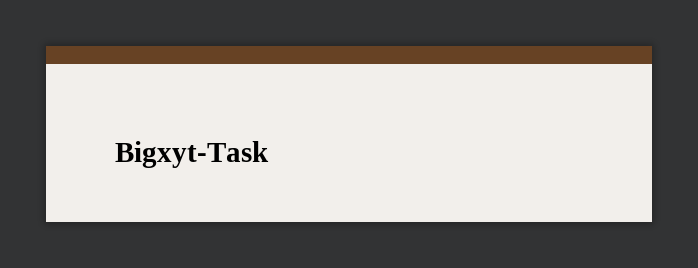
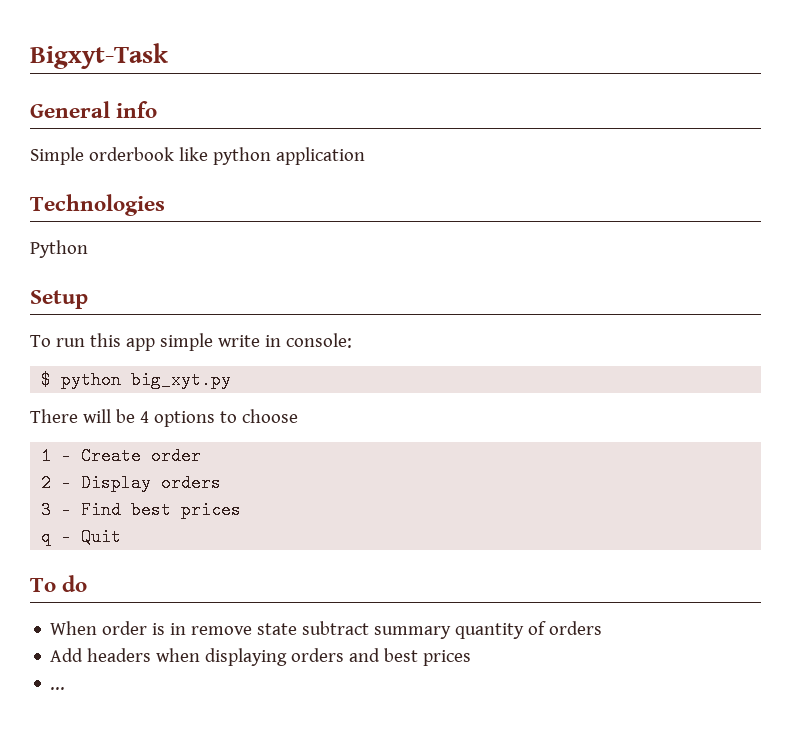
+ General info
+ Simple orderbook like python application
+ Technologies
+ Python
+ Setup
+ To run this app simple write in console:
+ $ python big_xyt.py
+ There will be 4 options to choose
+ 1 - Create order
+ 2 - Display orders
+ 3 - Find best prices
+ q - Quit
+ To do
+ When order is in remove state subtract summary quantity of orders
+ Add headers when displaying orders and best prices
+ ...

